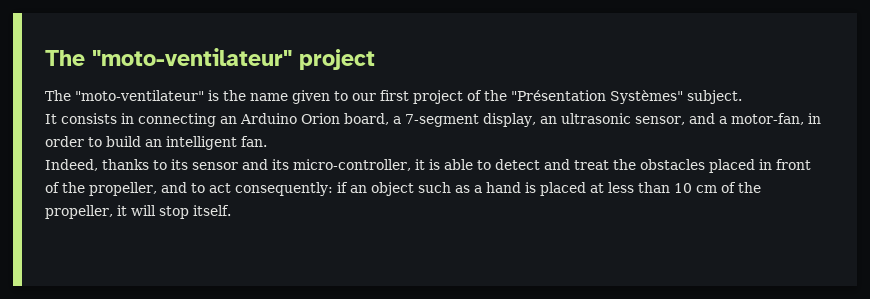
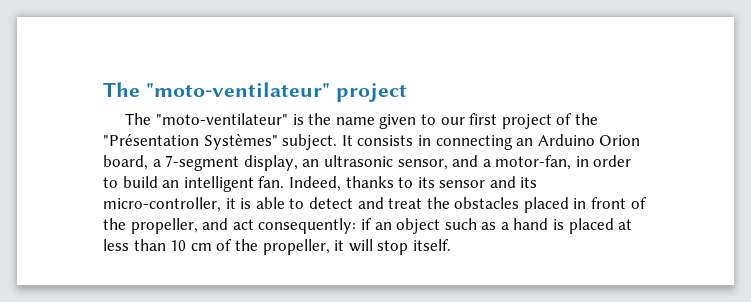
- The "moto-ventilateur" is the name given to our first project of the "Présentation Systèmes" subject.
- It consists in connecting an Arduino Orion board, a 7-segment display, an ultrasonic sensor, and a motor-fan, in order to build an intelligent fan.
- Indeed, thanks to its sensor and its micro-controller, it is able to detect and treat the obstacles placed in front of the propeller, and to act consequently:
+ The "moto-ventilateur" is the name given to our first project of the "Présentation Systèmes" subject. It consists in connecting an Arduino Orion board, a 7-segment display, an ultrasonic sensor, and a motor-fan, in order to build an intelligent fan. Indeed, thanks to its sensor and its micro-controller, it is able to detect and treat the obstacles placed in front of the propeller, and act consequently:

